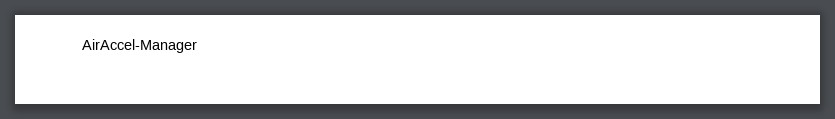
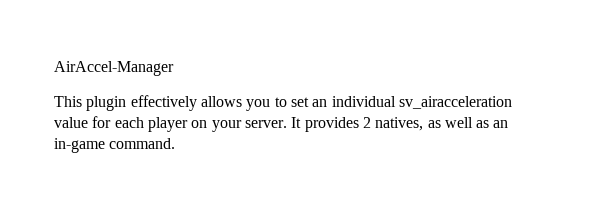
+ This plugin effectively allows you to set an individual sv_airacceleration value for each player on your server. It provides 2 natives, as well as an in-game command.

